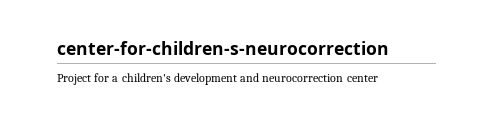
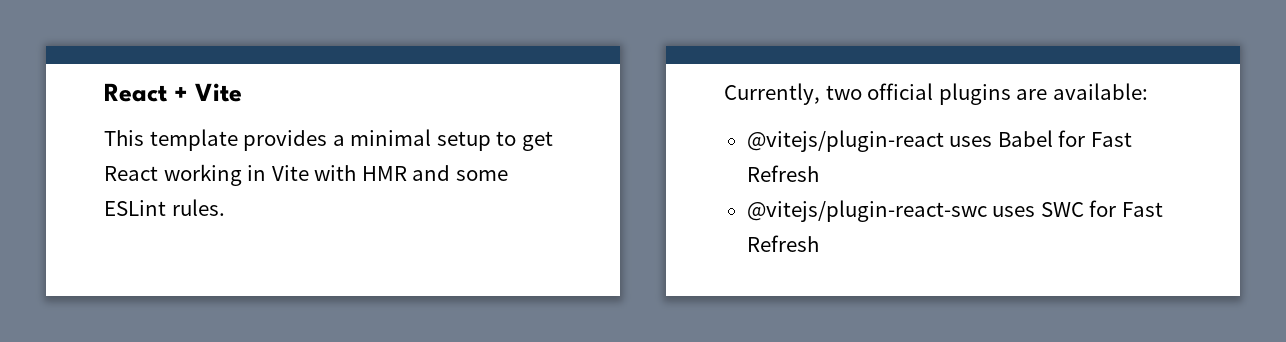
- center-for-children-s-neurocorrection
- Project for a children's development and neurocorrection center
+ React + Vite
+ This template provides a minimal setup to get React working in Vite with HMR and some ESLint rules.
+ Currently, two official plugins are available:
+ @vitejs/plugin-react uses Babel for Fast Refresh
+ @vitejs/plugin-react-swc uses SWC for Fast Refresh

